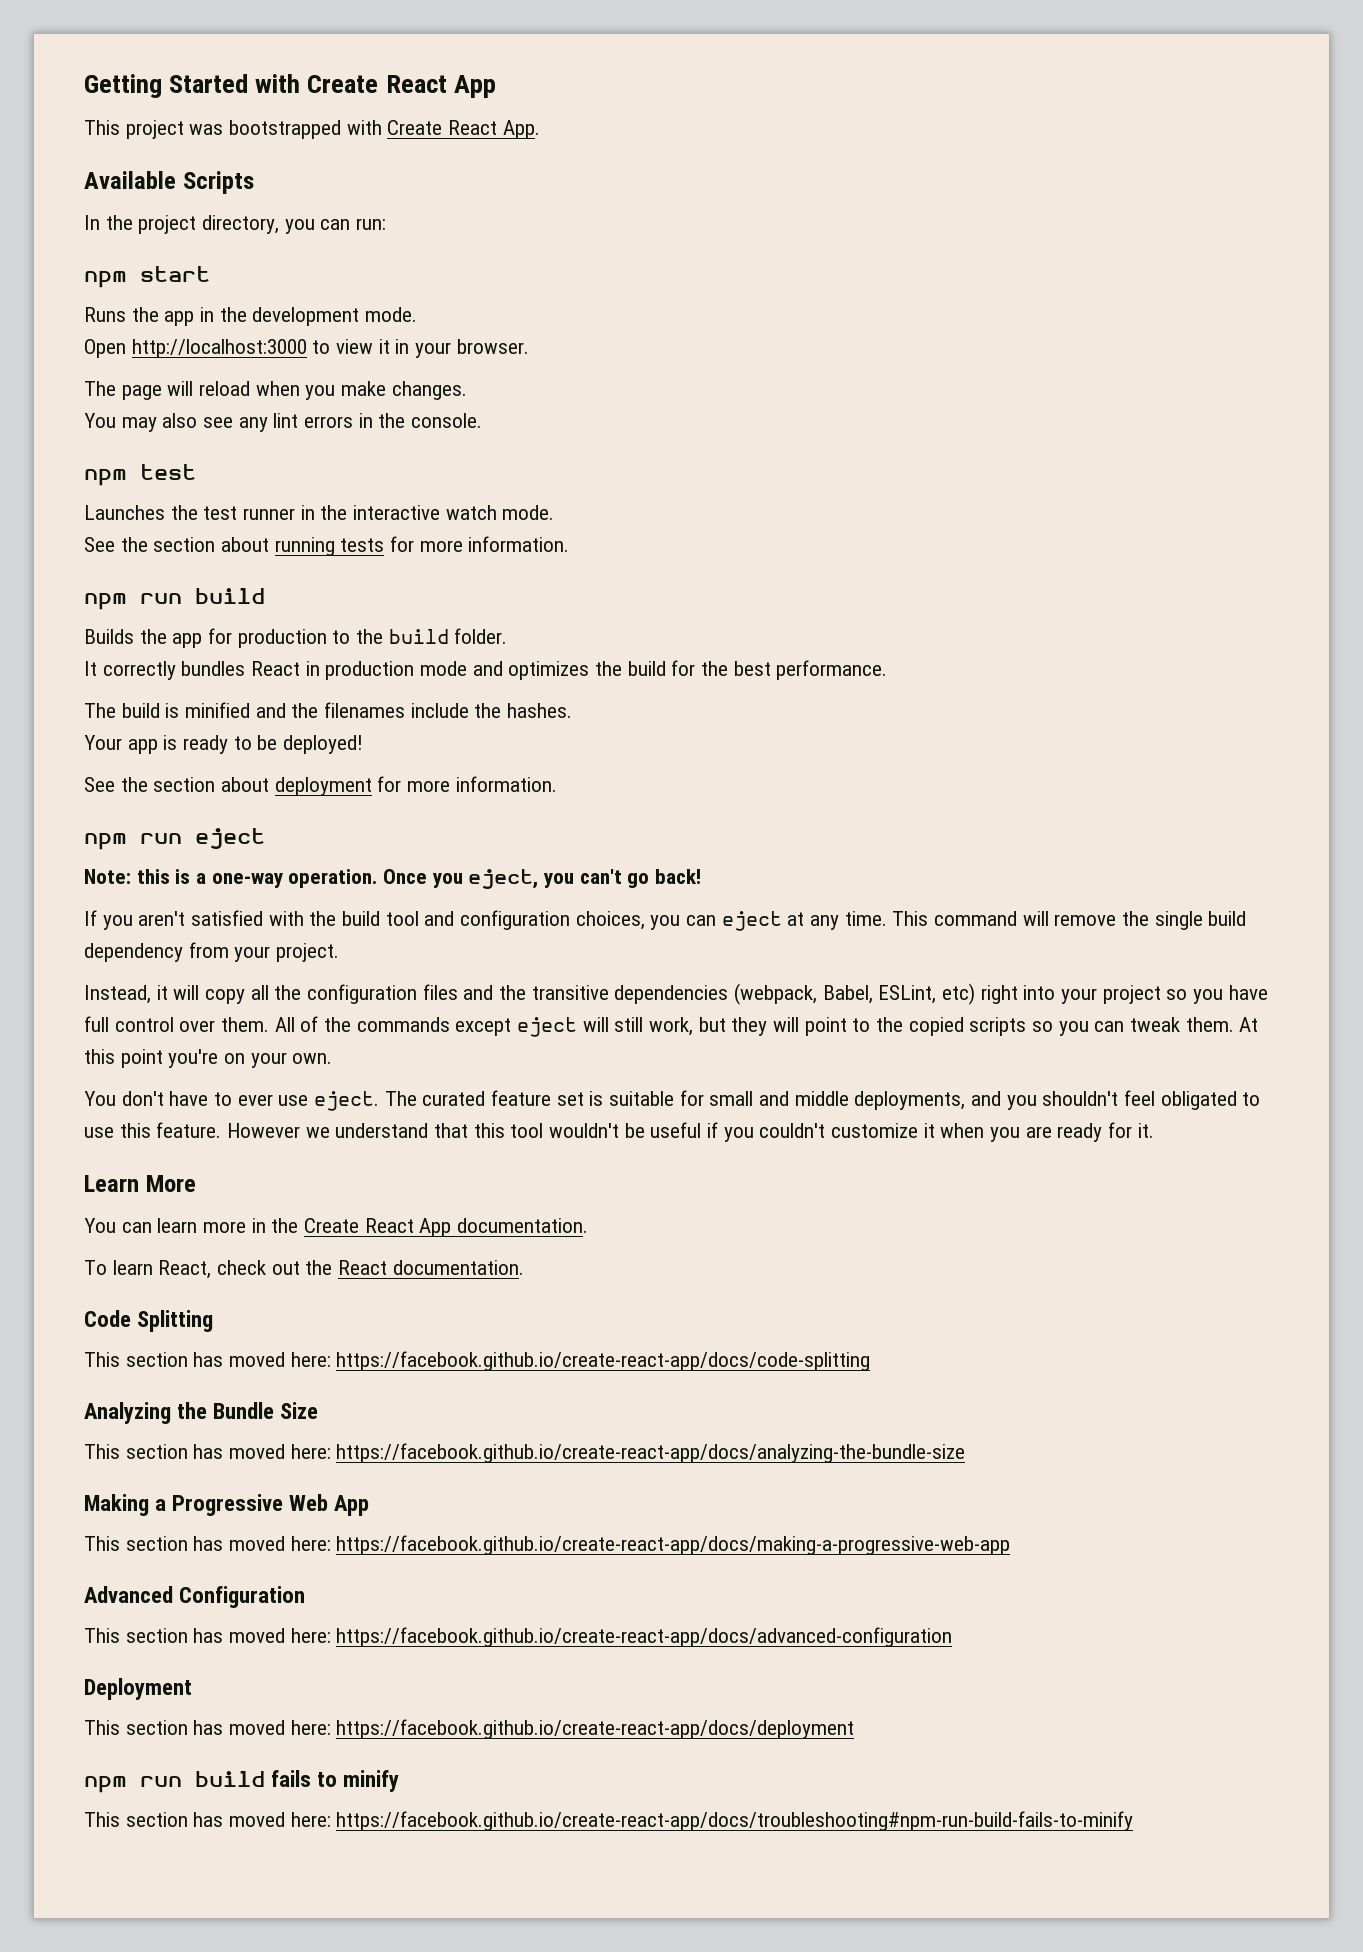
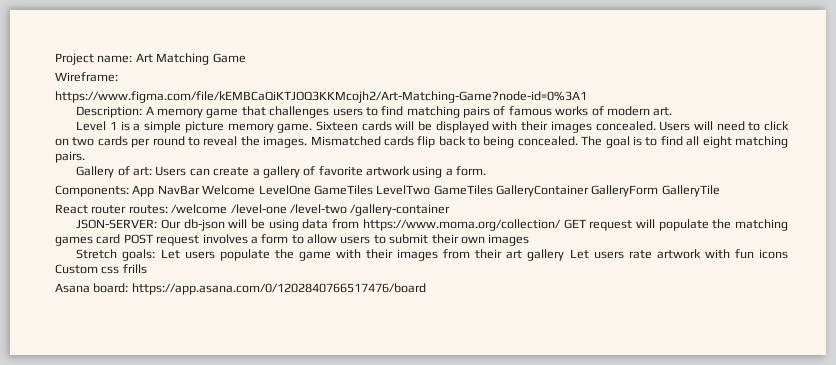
- Getting Started with Create React App
- This project was bootstrapped with Create React App.
- Available Scripts
- In the project directory, you can run:
- npm start
- Runs the app in the development mode.
- Open http://localhost:3000 to view it in your browser.
- The page will reload when you make changes.
- You may also see any lint errors in the console.
- npm test
- Launches the test runner in the interactive watch mode.
- See the section about running tests for more information.
- npm run build
- Builds the app for production to the build folder.
- It correctly bundles React in production mode and optimizes the build for the best performance.
- The build is minified and the filenames include the hashes.
- Your app is ready to be deployed!
- See the section about deployment for more information.
- npm run eject
- Note: this is a one-way operation. Once you eject, you can't go back!
- If you aren't satisfied with the build tool and configuration choices, you can eject at any time. This command will remove the single build dependency from your project.
- Instead, it will copy all the configuration files and the transitive dependencies (webpack, Babel, ESLint, etc) right into your project so you have full control over them. All of the commands except eject will still work, but they will point to the copied scripts so you can tweak them. At this point you're on your own.
- You don't have to ever use eject. The curated feature set is suitable for small and middle deployments, and you shouldn't feel obligated to use this feature. However we understand that this tool wouldn't be useful if you couldn't customize it when you are ready for it.
- Learn More
- You can learn more in the Create React App documentation.
- To learn React, check out the React documentation.
- Code Splitting
- This section has moved here: https://facebook.github.io/create-react-app/docs/code-splitting
- Analyzing the Bundle Size
- This section has moved here: https://facebook.github.io/create-react-app/docs/analyzing-the-bundle-size
- Making a Progressive Web App
- This section has moved here: https://facebook.github.io/create-react-app/docs/making-a-progressive-web-app
- Advanced Configuration
- This section has moved here: https://facebook.github.io/create-react-app/docs/advanced-configuration
- Deployment
- This section has moved here: https://facebook.github.io/create-react-app/docs/deployment
- npm run build fails to minify
- This section has moved here: https://facebook.github.io/create-react-app/docs/troubleshooting#npm-run-build-fails-to-minify
+ Project name: Art Matching Game
+ Wireframe:
+ https://www.figma.com/file/kEMBCaQiKTJOQ3KKMcojh2/Art-Matching-Game?node-id=0%3A1
+ Description: A memory game that challenges users to find matching pairs of famous works of modern art.
+ Level 1 is a simple picture memory game. Sixteen cards will be displayed with their images concealed. Users will need to click on two cards per round to reveal the images. Mismatched cards flip back to being concealed. The goal is to find all eight matching pairs.
+ Gallery of art: Users can create a gallery of favorite artwork using a form.
+ Components: App NavBar Welcome LevelOne GameTiles LevelTwo GameTiles GalleryContainer GalleryForm GalleryTile
+ React router routes: /welcome /level-one /level-two /gallery-container
+ JSON-SERVER: Our db-json will be using data from https://www.moma.org/collection/ GET request will populate the matching games card POST request involves a form to allow users to submit their own images
+ Stretch goals: Let users populate the game with their images from their art gallery Let users rate artwork with fun icons Custom css frills
+ Asana board: https://app.asana.com/0/1202840766517476/board

